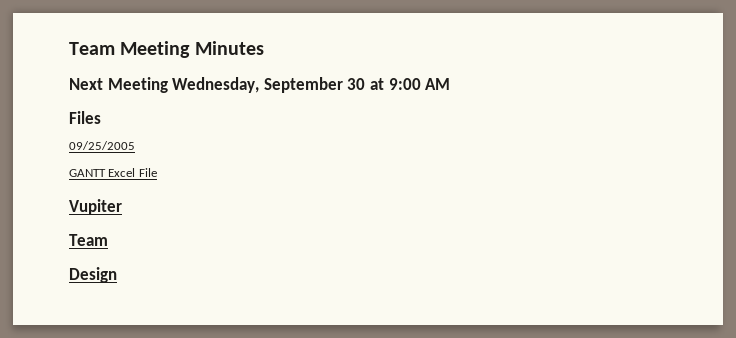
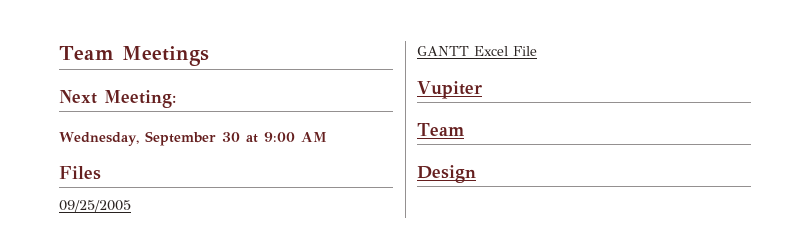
- Team Meeting Minutes
+ Team Meetings
- Next Meeting Wednesday, September 30 at 9:00 AM
+ Next Meeting:
+ Wednesday, September 30 at 9:00 AM

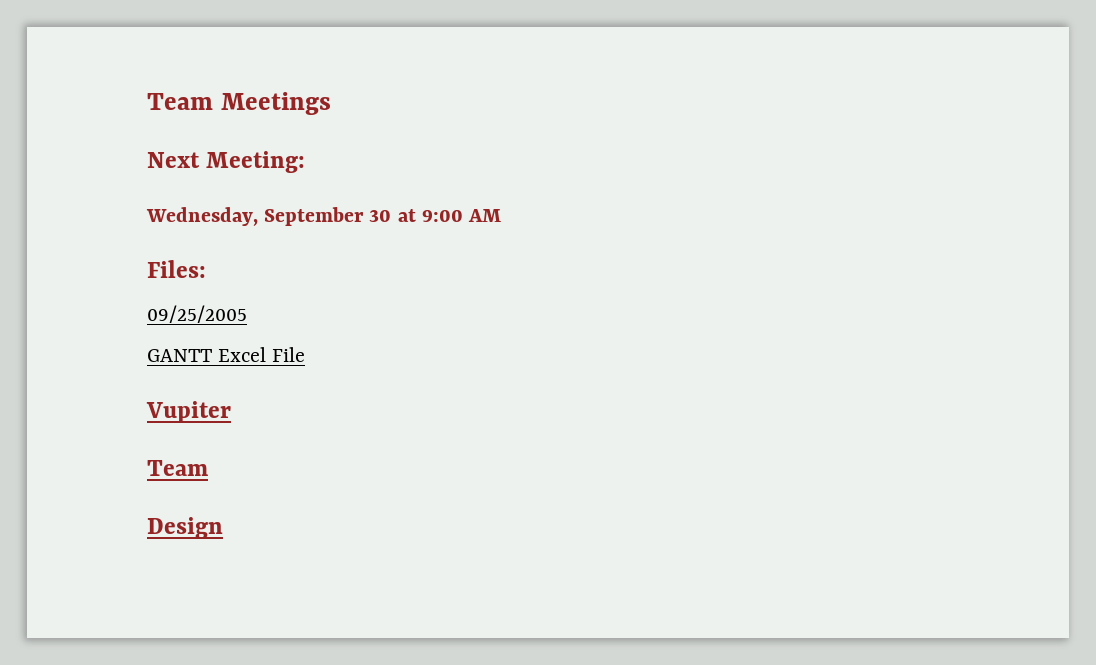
- Files
+ Files:

